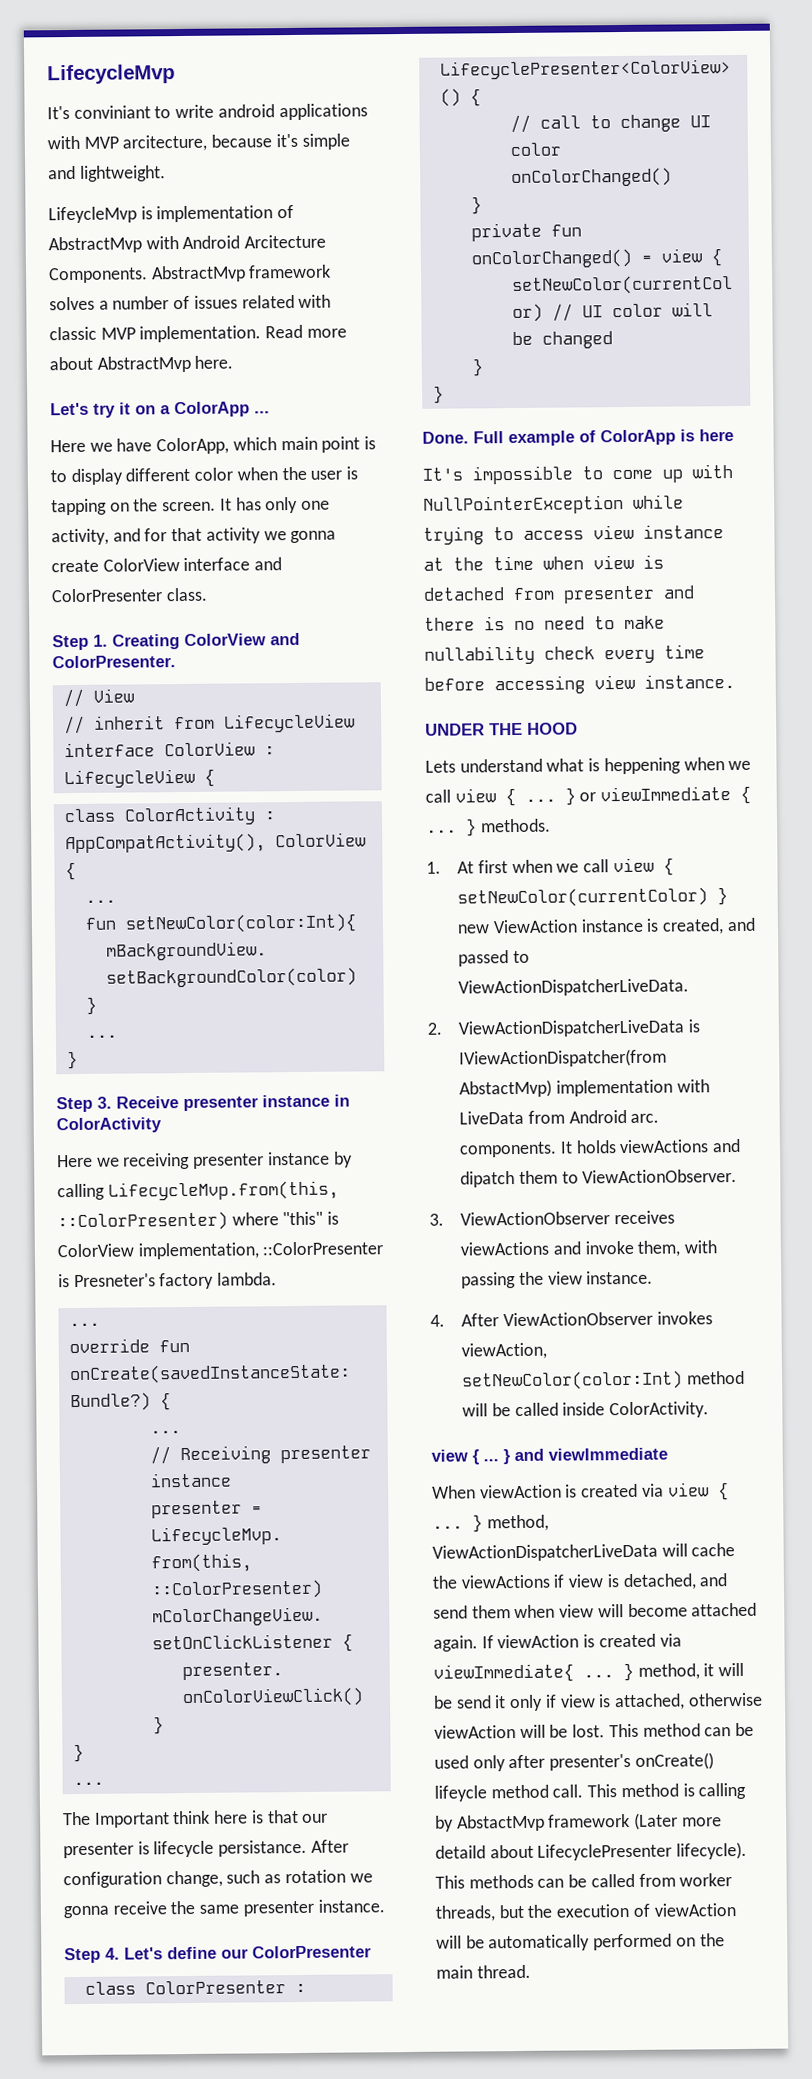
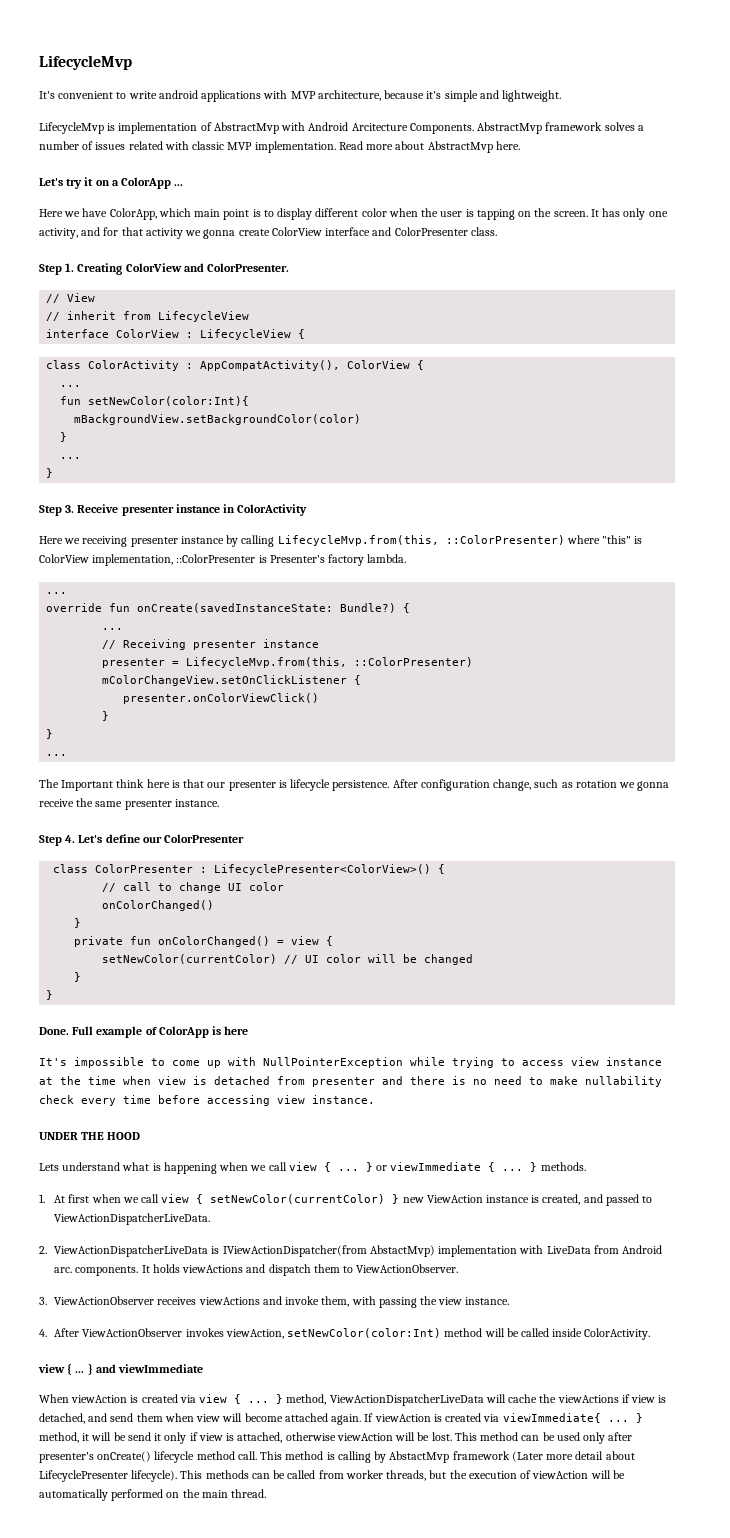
- It's conviniant to write android applications with MVP arcitecture, because it's simple and lightweight.
+ It's convenient to write android applications with MVP architecture, because it's simple and lightweight.
- LifeycleMvp is implementation of AbstractMvp with Android Arcitecture Components.
+ LifecycleMvp is implementation of AbstractMvp with Android Arcitecture Components.
- Here we receiving presenter instance by calling LifecycleMvp.from(this, ::ColorPresenter) where "this" is ColorView implementation, ::ColorPresenter is Presneter's factory lambda.
+ Here we receiving presenter instance by calling LifecycleMvp.from(this, ::ColorPresenter) where "this" is ColorView implementation, ::ColorPresenter is Presenter's factory lambda.
- The Important think here is that our presenter is lifecycle persistance.
+ The Important think here is that our presenter is lifecycle persistence.
- Lets understand what is heppening when we call view { ...
+ Lets understand what is happening when we call view { ...
- It holds viewActions and dipatch them to ViewActionObserver.
+ It holds viewActions and dispatch them to ViewActionObserver.
- This method can be used only after presenter's onCreate() lifeycle method call.
+ This method can be used only after presenter's onCreate() lifecycle method call.
- This method is calling by AbstactMvp framework (Later more detaild about LifecyclePresenter lifecycle).
+ This method is calling by AbstactMvp framework (Later more detail about LifecyclePresenter lifecycle).

